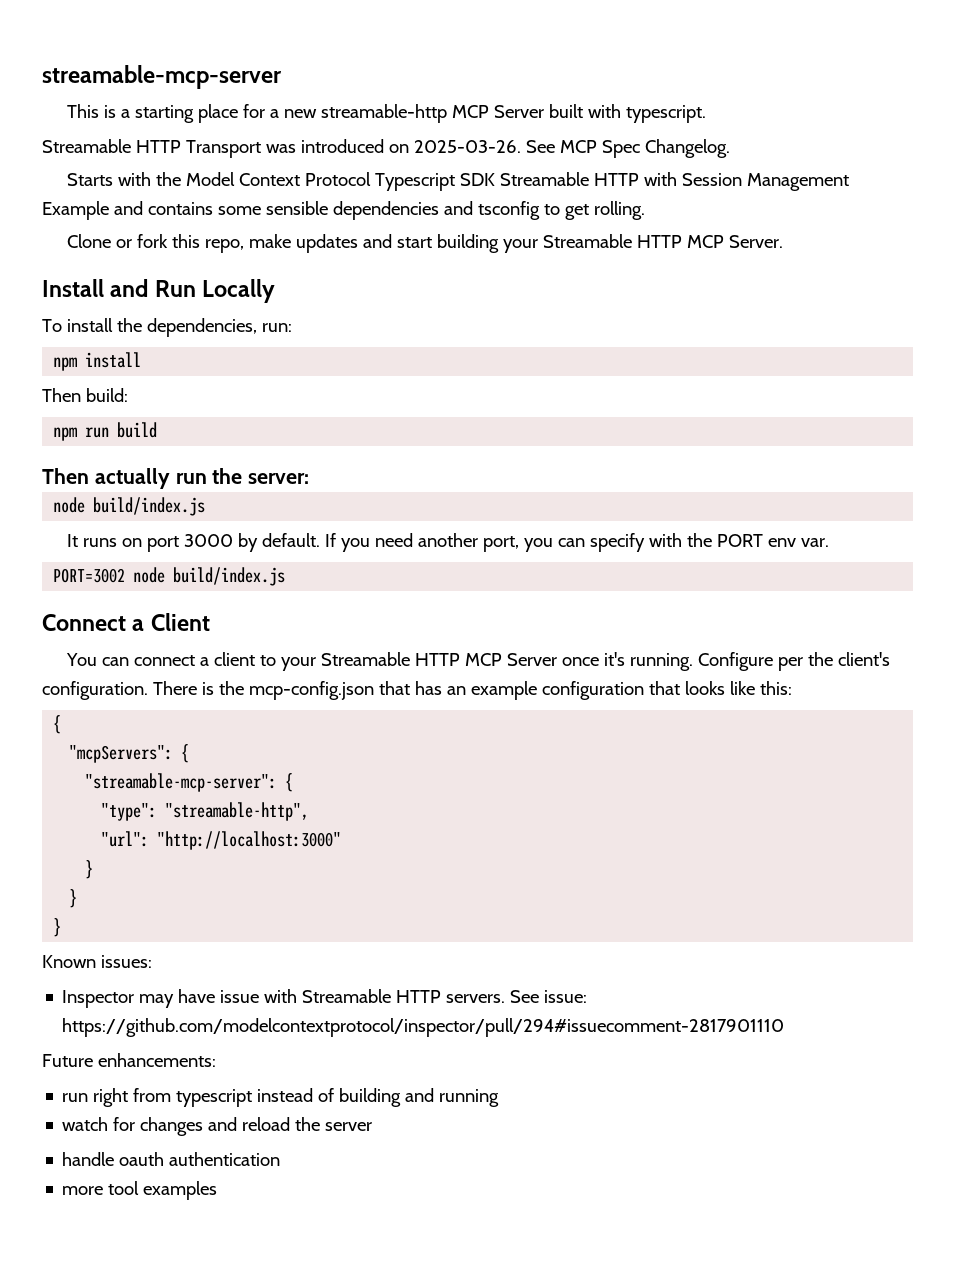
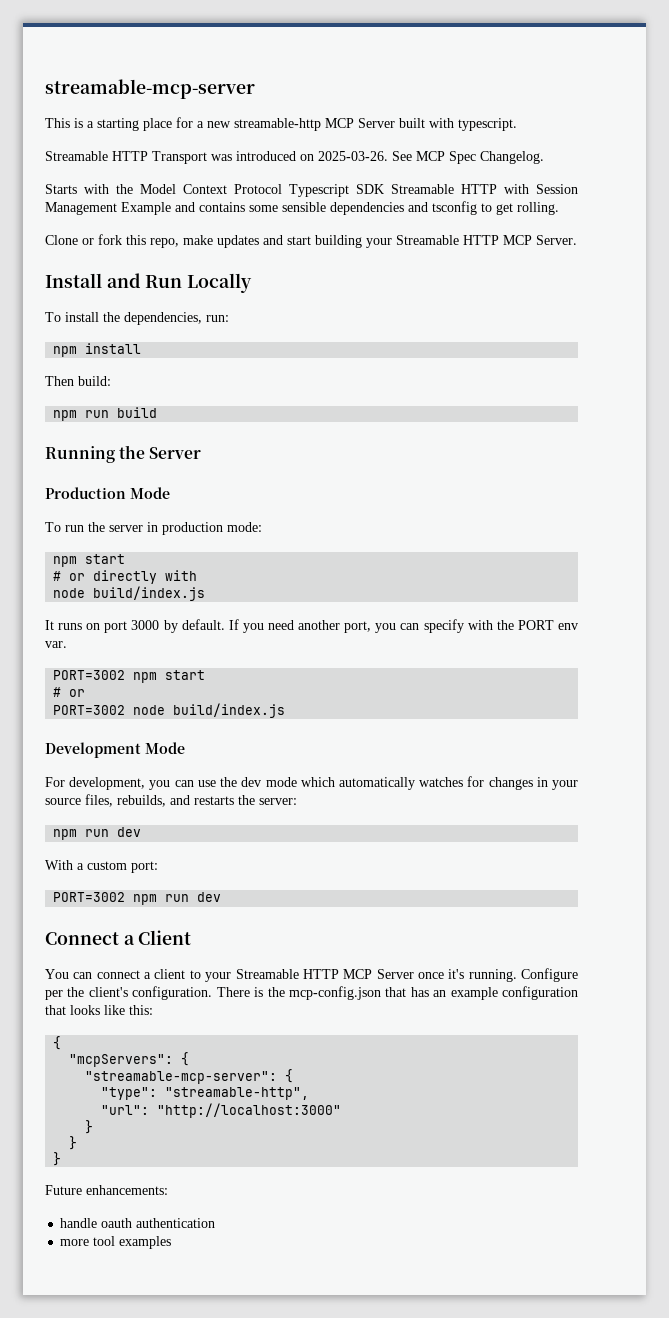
- Then actually run the server:
+ Running the Server
+ Production Mode
+ To run the server in production mode:
+ npm start
+ # or directly with
+ PORT=3002 npm start
+ # or
  PORT=3002 node build/index.js
+ Development Mode
+ For development, you can use the dev mode which automatically watches for changes in your source files, rebuilds, and restarts the server:
+ npm run dev
+ With a custom port:
+ PORT=3002 npm run dev
- Known issues:
- Inspector may have issue with Streamable HTTP servers. See issue: https://github.com/modelcontextprotocol/inspector/pull/294#issuecomment-2817901110
  Future enhancements:
- run right from typescript instead of building and running
- watch for changes and reload the server

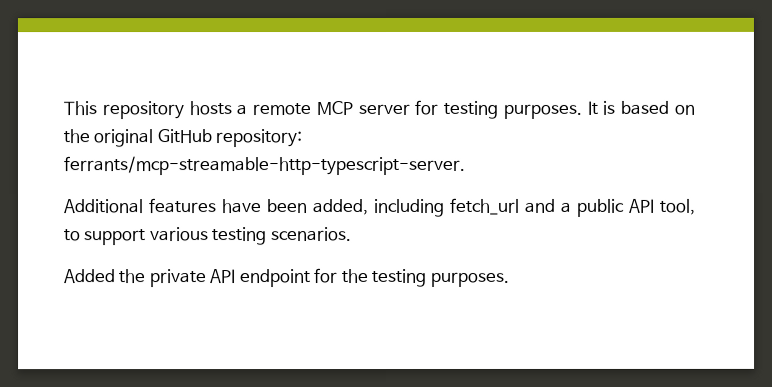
- streamable-mcp-server
- This is a starting place for a new streamable-http MCP Server built with typescript.
- Streamable HTTP Transport was introduced on 2025-03-26. See MCP Spec Changelog.
- Starts with the Model Context Protocol Typescript SDK Streamable HTTP with Session Management Example and contains some sensible dependencies and tsconfig to get rolling.
- Clone or fork this repo, make updates and start building your Streamable HTTP MCP Server.
- Install and Run Locally
- To install the dependencies, run:
- npm install
- Then build:
- npm run build
- Running the Server
- Production Mode
- To run the server in production mode:
- npm start
- # or directly with
- node build/index.js
- It runs on port 3000 by default. If you need another port, you can specify with the PORT env var.
- PORT=3002 npm start
- # or
- PORT=3002 node build/index.js
- Development Mode
- For development, you can use the dev mode which automatically watches for changes in your source files, rebuilds, and restarts the server:
- npm run dev
- With a custom port:
- PORT=3002 npm run dev
- Connect a Client
- You can connect a client to your Streamable HTTP MCP Server once it's running. Configure per the client's configuration. There is the mcp-config.json that has an example configuration that looks like this:
- {
- "mcpServers": {
- "streamable-mcp-server": {
- "type": "streamable-http",
- "url": "http://localhost:3000"
- }
- }
- }
- Future enhancements:
- handle oauth authentication
- more tool examples
+ This repository hosts a remote MCP server for testing purposes. It is based on the original GitHub repository: ferrants/mcp-streamable-http-typescript-server.
+ Additional features have been added, including fetch_url and a public API tool, to support various testing scenarios.
+ Added the private API endpoint for the testing purposes.

